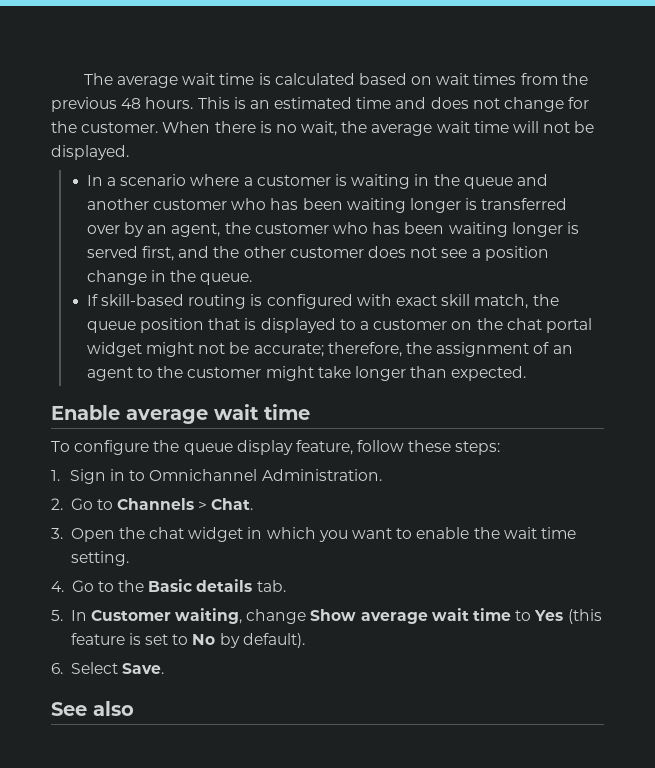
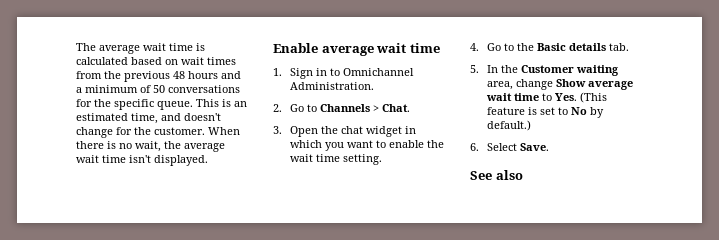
- The average wait time is calculated based on wait times from the previous 48 hours. This is an estimated time and does not change for the customer.
+ The average wait time is calculated based on wait times from the previous 48 hours and a minimum of 50 conversations for the specific queue. This is an estimated time, and doesn't change for the customer.
- When there is no wait, the average wait time will not be displayed.
- In a scenario where a customer is waiting in the queue and another customer who has been waiting longer is transferred over by an agent, the customer who has been waiting longer is served first, and the other customer does not see a position change in the queue.
- If skill-based routing is configured with exact skill match, the queue position that is displayed to a customer on the chat portal widget might not be accurate; therefore, the assignment of an agent to the customer might take longer than expected.
+ When there is no wait, the average wait time isn't displayed.
  Enable average wait time
- To configure the queue display feature, follow these steps:
- 5. In Customer waiting, change Show average wait time to Yes (this feature is set to No by default).
+ 5. In the Customer waiting area, change Show average wait time to Yes. (This feature is set to No by default.)

